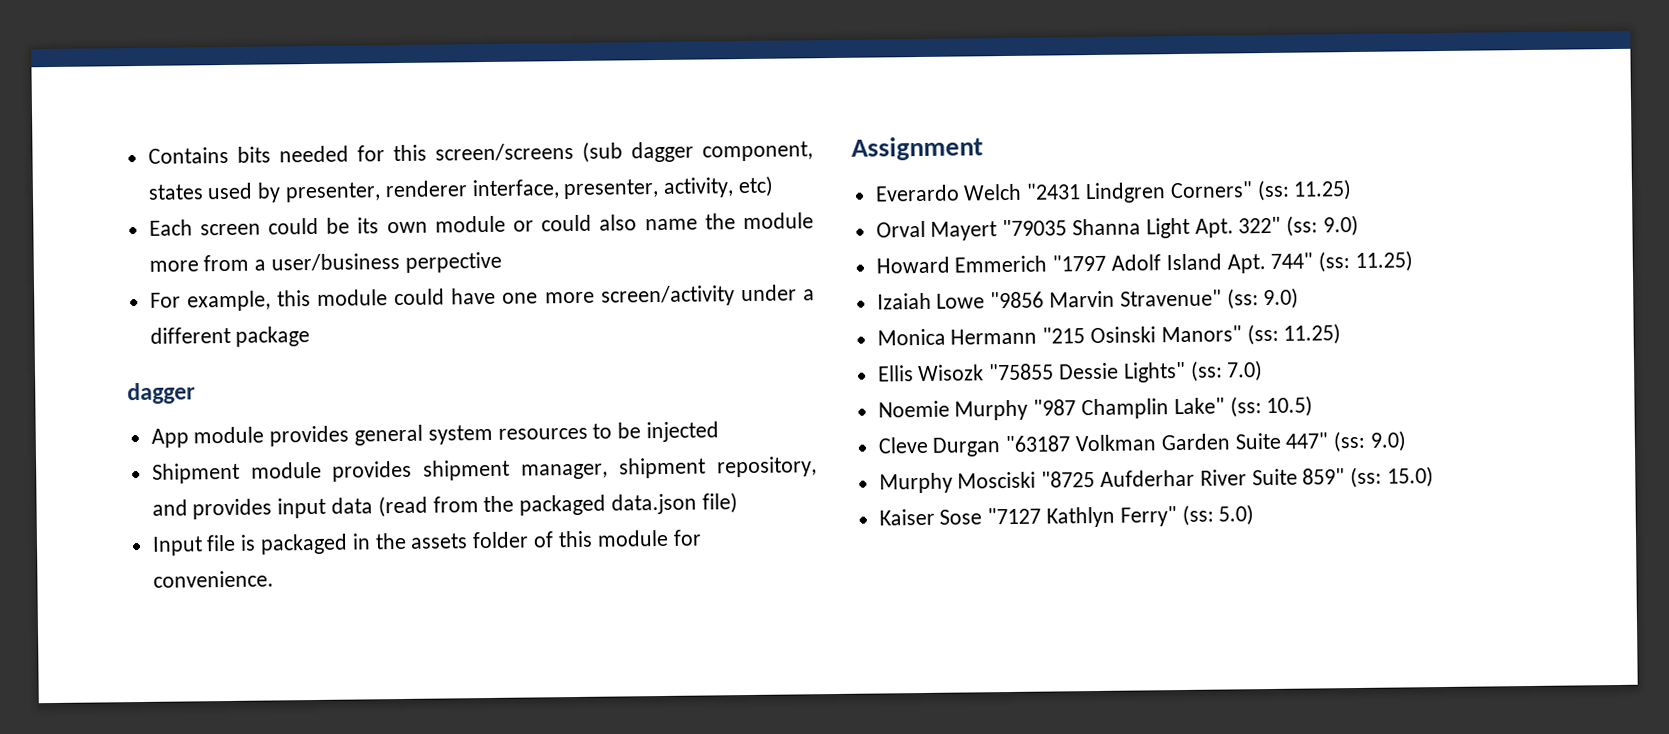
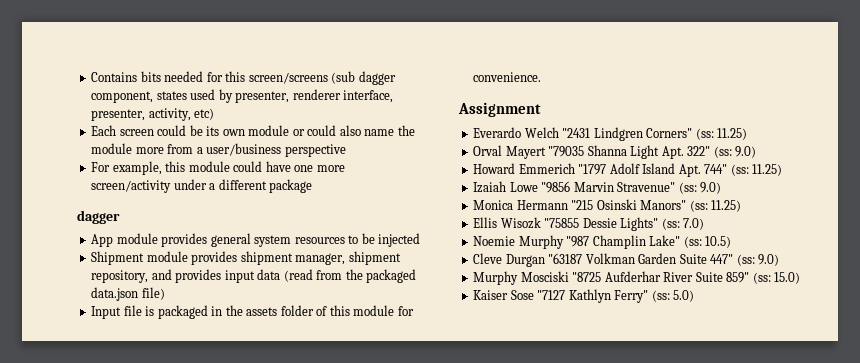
- Each screen could be its own module or could also name the module more from a user/business perpective
+ Each screen could be its own module or could also name the module more from a user/business perspective

